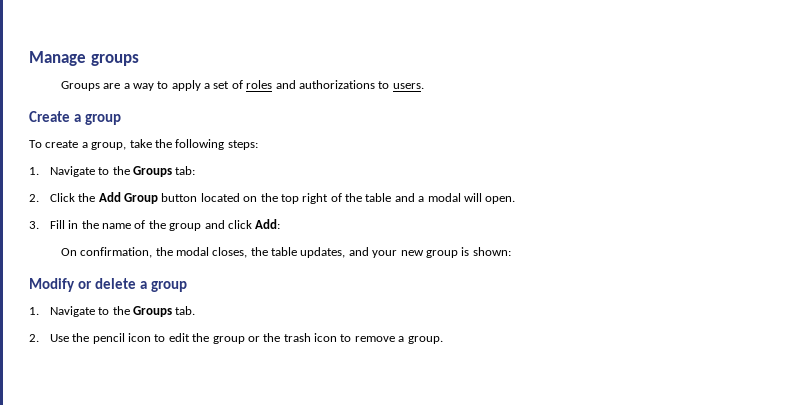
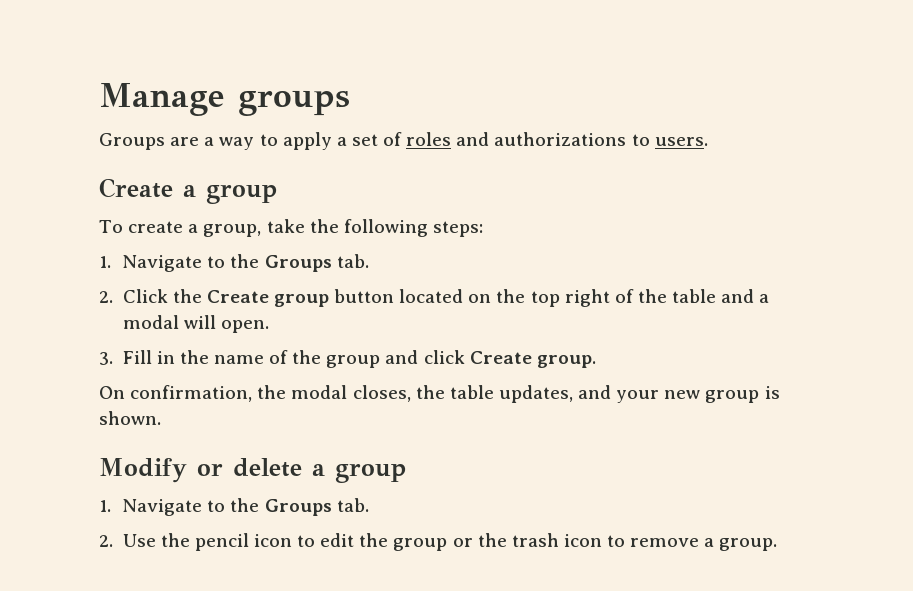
  To create a group, take the following steps:
- 1. Navigate to the Groups tab:
+ 1. Navigate to the Groups tab.
- 2. Click the Add Group button located on the top right of the table and a modal will open.
+ 2. Click the Create group button located on the top right of the table and a modal will open.
- 3. Fill in the name of the group and click Add:
+ 3. Fill in the name of the group and click Create group.
- On confirmation, the modal closes, the table updates, and your new group is shown:
+ On confirmation, the modal closes, the table updates, and your new group is shown.

